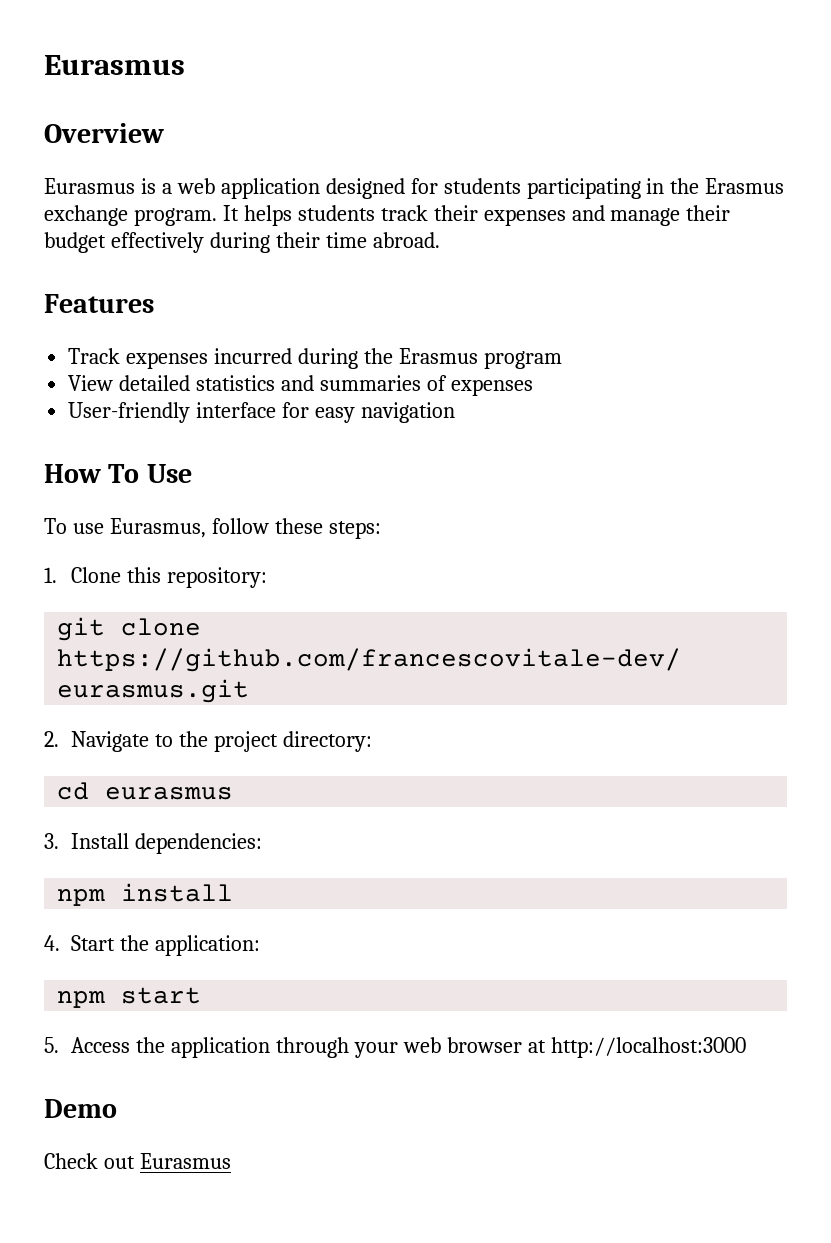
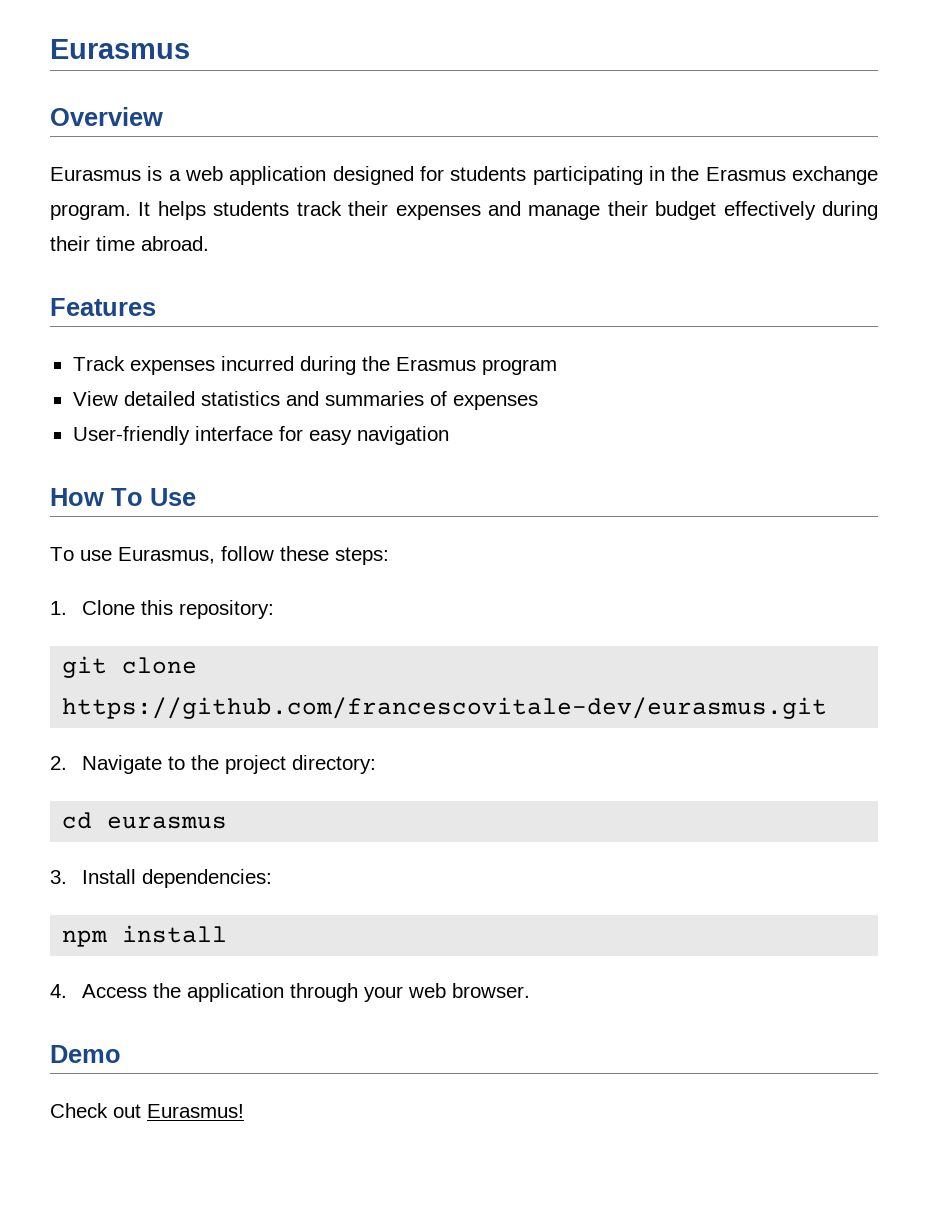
- 4. Start the application:
- npm start
- 5. Access the application through your web browser at http://localhost:3000
+ 4. Access the application through your web browser.
- Check out Eurasmus
+ Check out Eurasmus!

